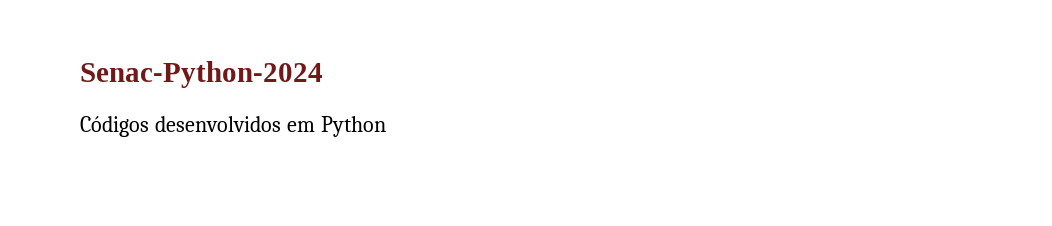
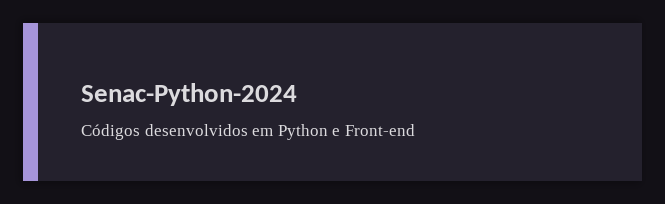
- Códigos desenvolvidos em Python
+ Códigos desenvolvidos em Python e Front-end

